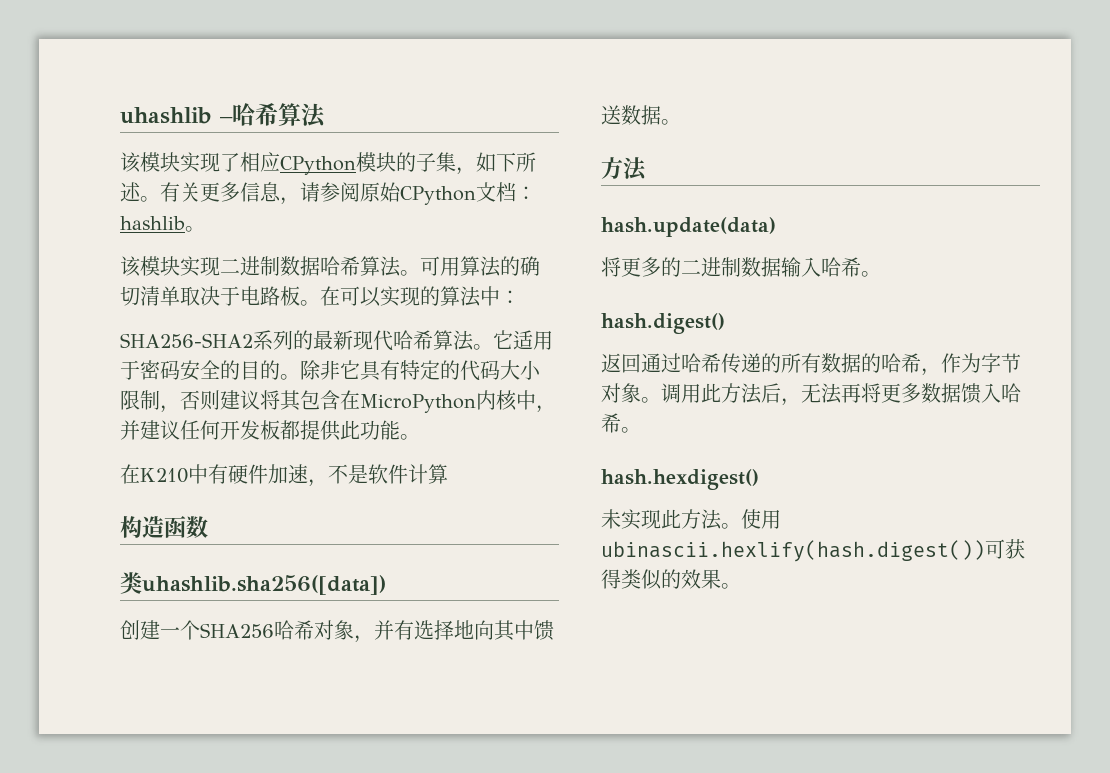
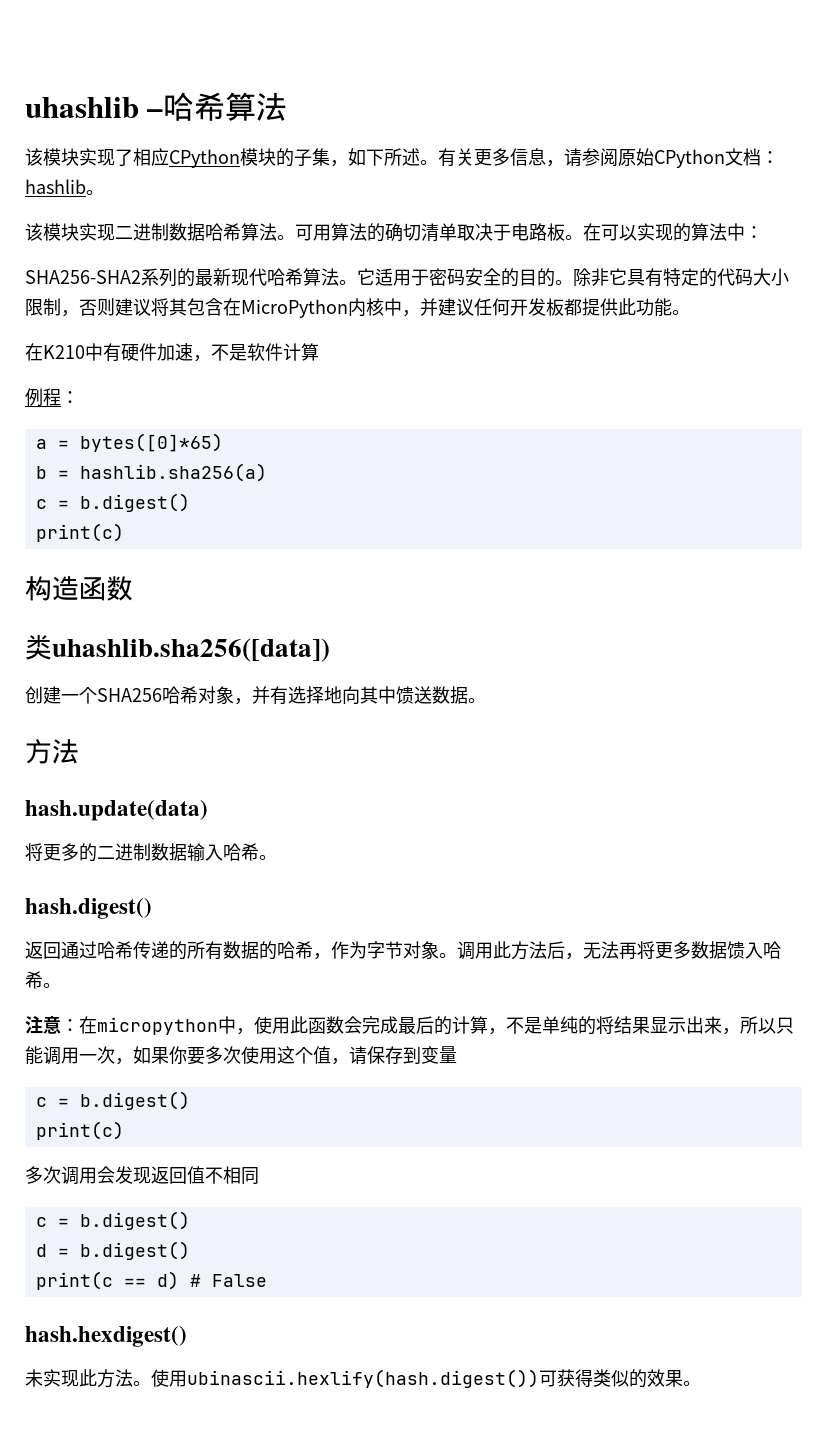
+ 例程：
+ a = bytes([0]*65)
+ b = hashlib.sha256(a)
+ c = b.digest()
+ print(c)
+ 注意：在micropython中，使用此函数会完成最后的计算，不是单纯的将结果显示出来，所以只能调用一次，如果你要多次使用这个值，请保存到变量
+ c = b.digest()
+ print(c)
+ 多次调用会发现返回值不相同
+ c = b.digest()
+ d = b.digest()
+ print(c == d) # False

